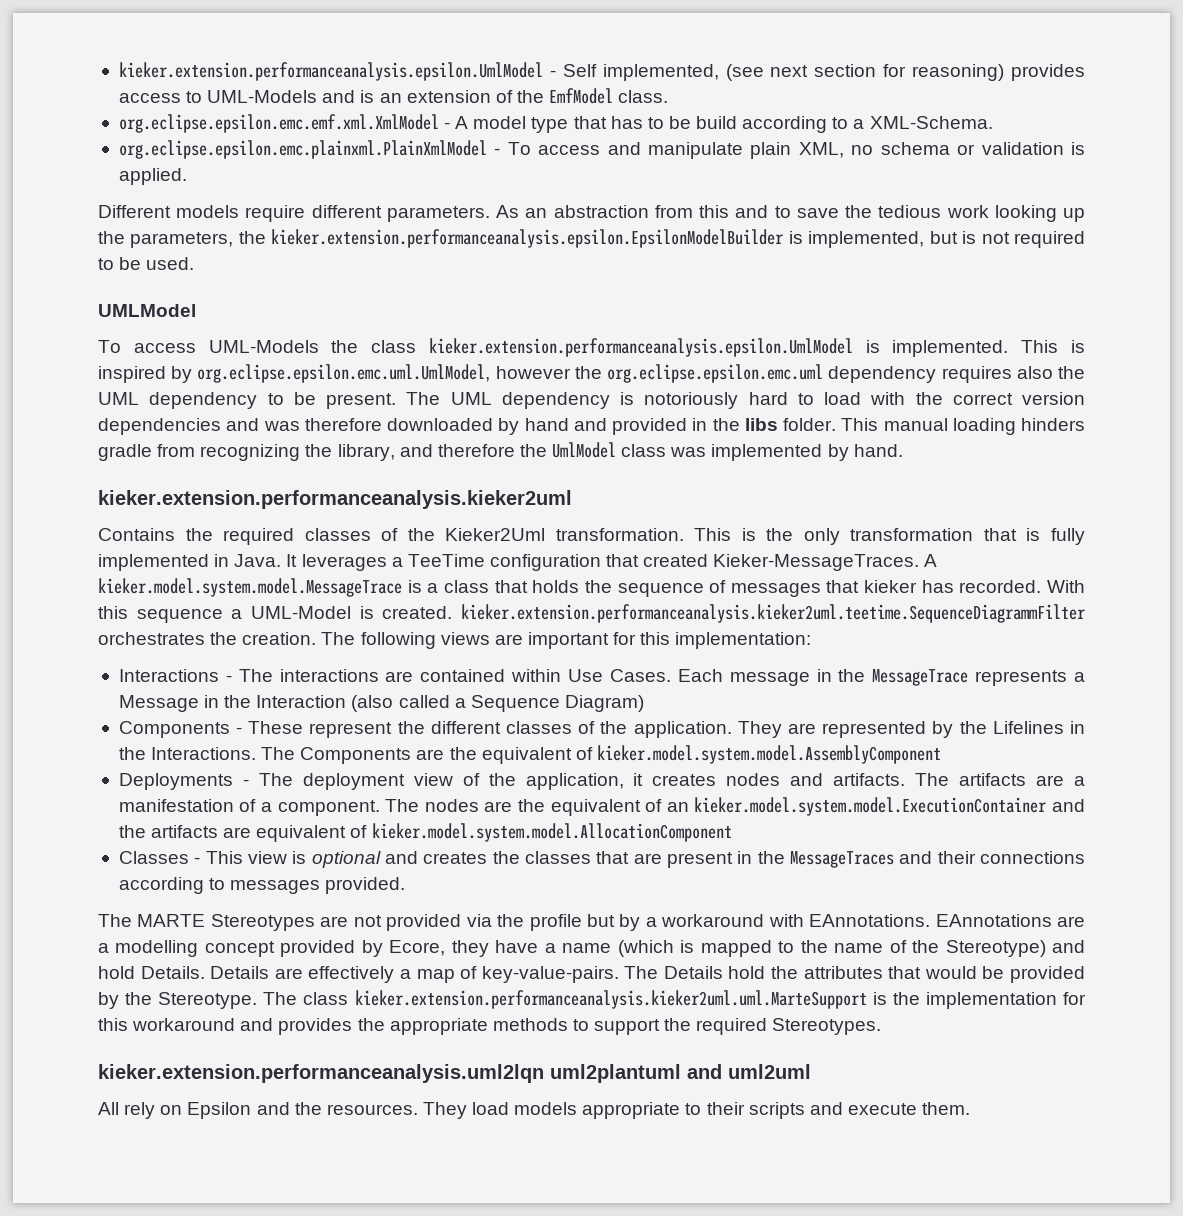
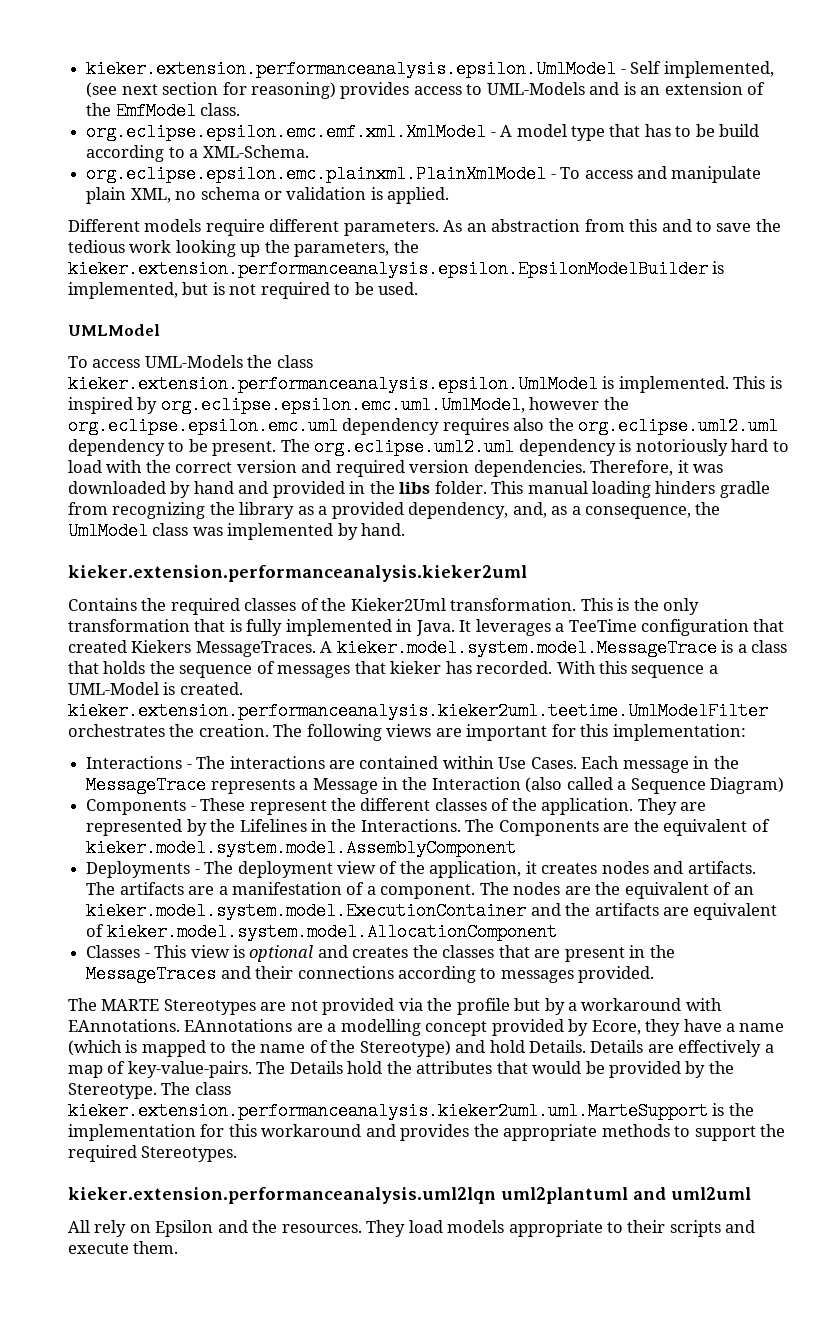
- This is inspired by org.eclipse.epsilon.emc.uml.UmlModel, however the org.eclipse.epsilon.emc.uml dependency requires also the UML dependency to be present.
+ This is inspired by org.eclipse.epsilon.emc.uml.UmlModel, however the org.eclipse.epsilon.emc.uml dependency requires also the org.eclipse.uml2.uml dependency to be present.
- The UML dependency is notoriously hard to load with the correct version dependencies and was therefore downloaded by hand and provided in the libs folder.
+ The org.eclipse.uml2.uml dependency is notoriously hard to load with the correct version and required version dependencies. Therefore, it was downloaded by hand and provided in the libs folder.
- This manual loading hinders gradle from recognizing the library, and therefore the UmlModel class was implemented by hand.
+ This manual loading hinders gradle from recognizing the library as a provided dependency, and, as a consequence, the UmlModel class was implemented by hand.
- It leverages a TeeTime configuration that created Kieker-MessageTraces.
+ It leverages a TeeTime configuration that created Kiekers MessageTraces.
- With this sequence a UML-Model is created. kieker.extension.performanceanalysis.kieker2uml.teetime.SequenceDiagrammFilter orchestrates the creation.
+ With this sequence a UML-Model is created. kieker.extension.performanceanalysis.kieker2uml.teetime.UmlModelFilter orchestrates the creation.

